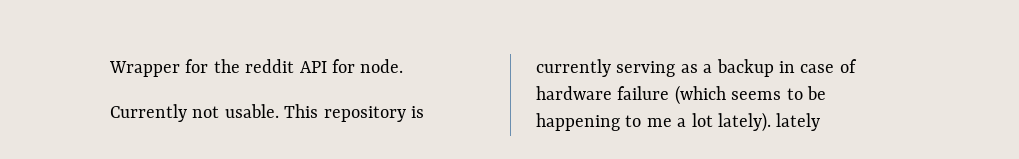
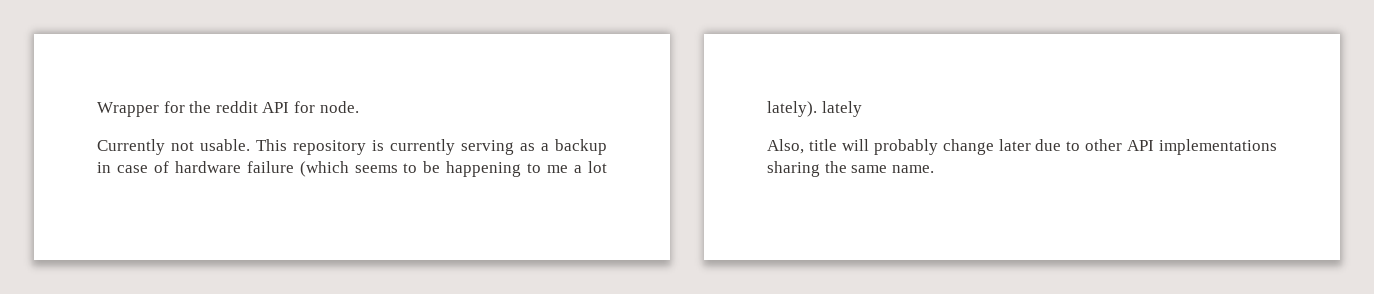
+ Also, title will probably change later due to other API implementations sharing the same name.

